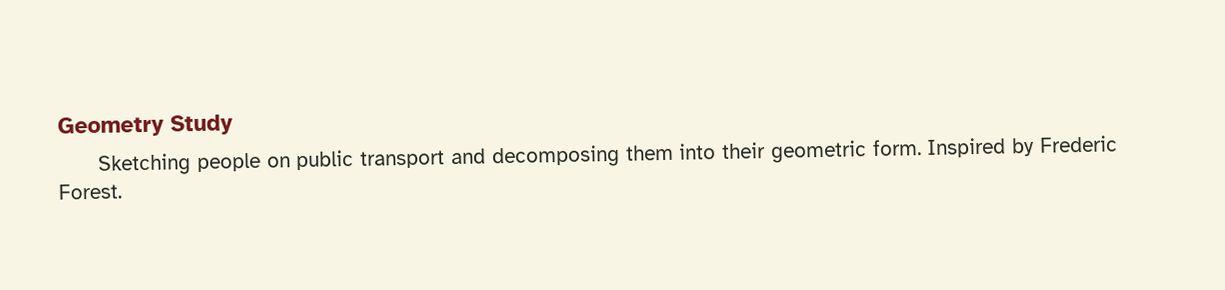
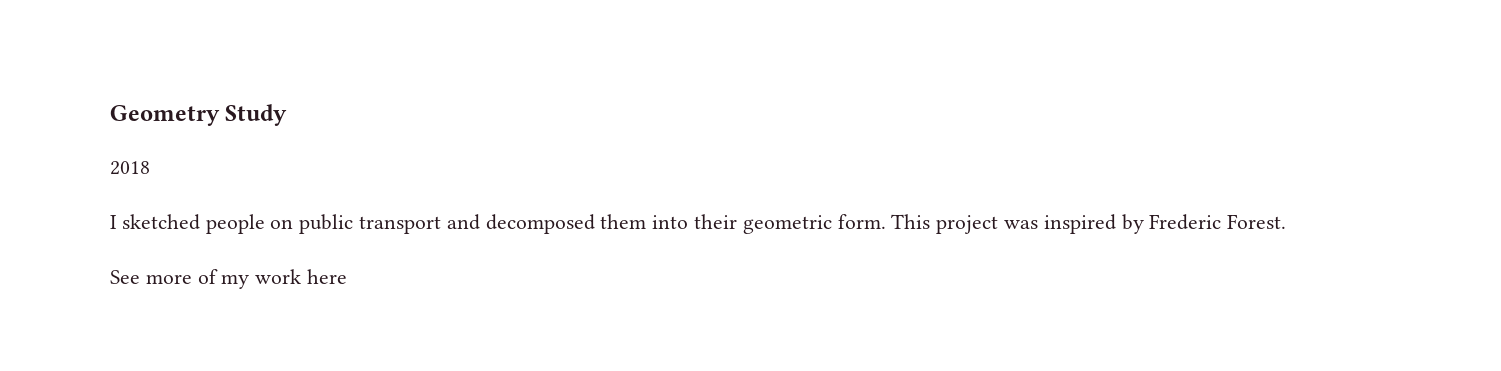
- Sketching people on public transport and decomposing them into their geometric form.
+ 2018
+ I sketched people on public transport and decomposed them into their geometric form.
- Inspired by Frederic Forest.
+ This project was inspired by Frederic Forest.
+ See more of my work here

